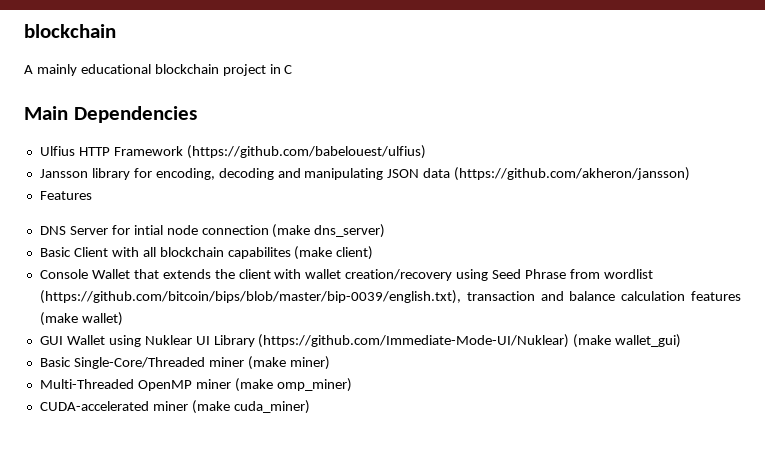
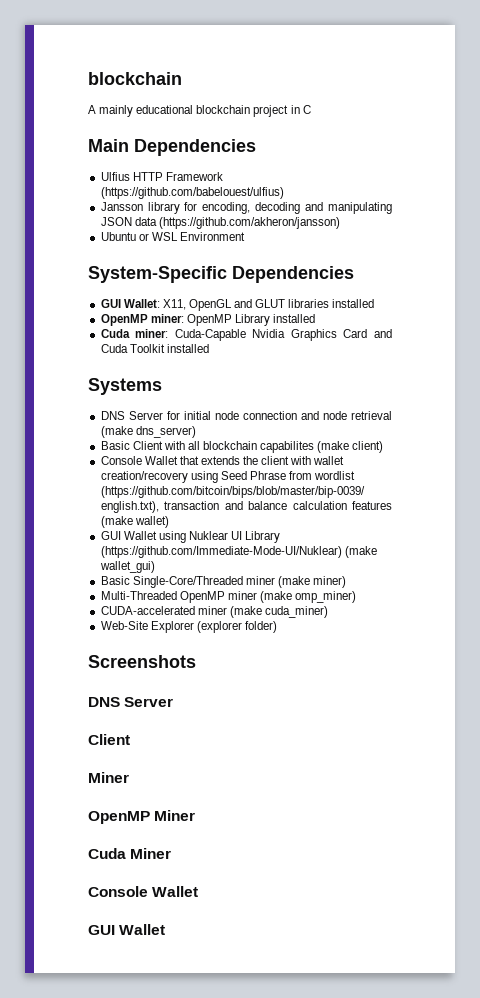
- Features
+ Ubuntu or WSL Environment
+ System-Specific Dependencies
+ GUI Wallet: X11, OpenGL and GLUT libraries installed
+ OpenMP miner: OpenMP Library installed
+ Cuda miner: Cuda-Capable Nvidia Graphics Card and Cuda Toolkit installed
+ Systems
- DNS Server for intial node connection (make dns_server)
+ DNS Server for initial node connection and node retrieval (make dns_server)
+ Web-Site Explorer (explorer folder)
+ Screenshots
+ DNS Server
+ Client
+ Miner
+ OpenMP Miner
+ Cuda Miner
+ Console Wallet
+ GUI Wallet

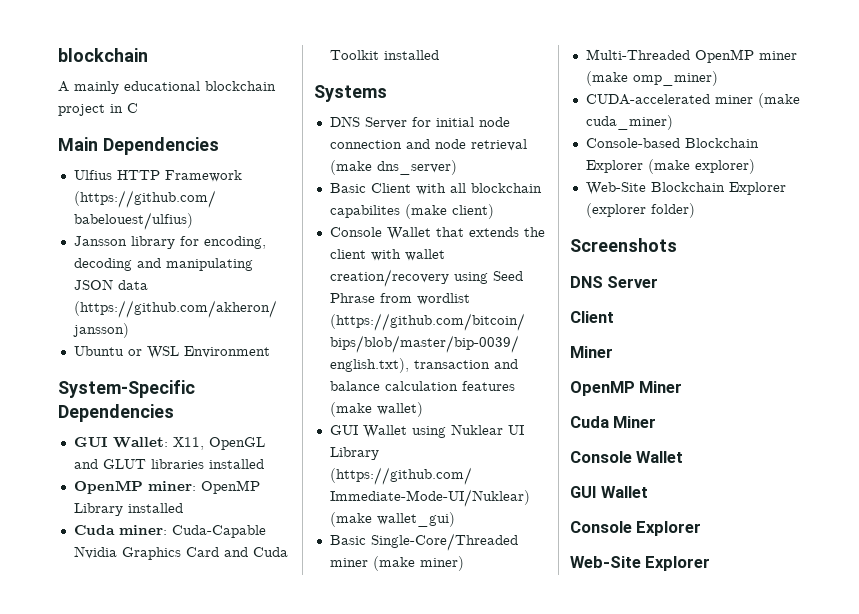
- Web-Site Explorer (explorer folder)
+ Console-based Blockchain Explorer (make explorer)
+ Web-Site Blockchain Explorer (explorer folder)
+ Console Explorer
+ Web-Site Explorer

